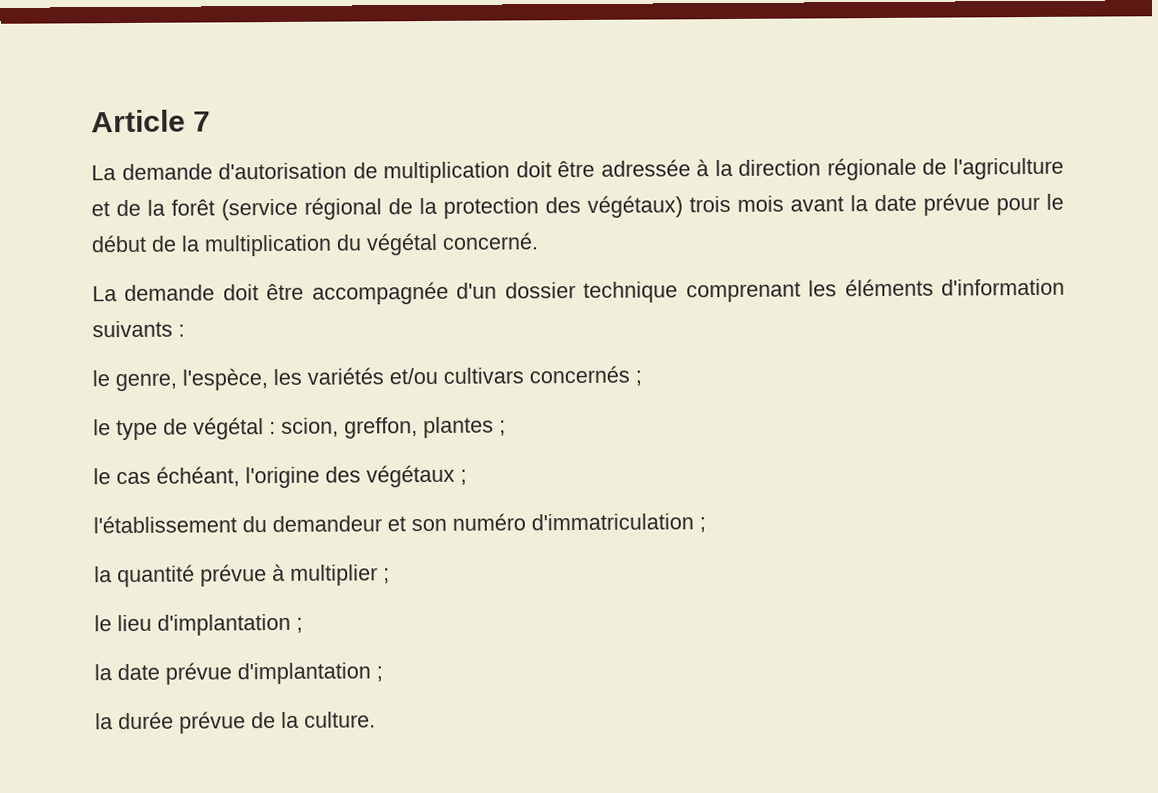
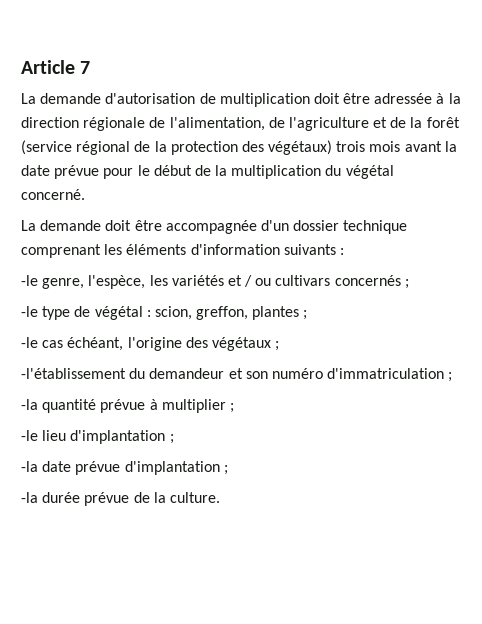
- La demande d'autorisation de multiplication doit être adressée à la direction régionale de l'agriculture et de la forêt (service régional de la protection des végétaux) trois mois avant la date prévue pour le début de la multiplication du végétal concerné.
+ La demande d'autorisation de multiplication doit être adressée à la direction régionale de l'alimentation, de l'agriculture et de la forêt (service régional de la protection des végétaux) trois mois avant la date prévue pour le début de la multiplication du végétal concerné.
- le genre, l'espèce, les variétés et/ou cultivars concernés ;
+ -le genre, l'espèce, les variétés et / ou cultivars concernés ;
- le type de végétal : scion, greffon, plantes ;
+ -le type de végétal : scion, greffon, plantes ;
- le cas échéant, l'origine des végétaux ;
+ -le cas échéant, l'origine des végétaux ;
- l'établissement du demandeur et son numéro d'immatriculation ;
+ -l'établissement du demandeur et son numéro d'immatriculation ;
- la quantité prévue à multiplier ;
+ -la quantité prévue à multiplier ;
- le lieu d'implantation ;
+ -le lieu d'implantation ;
- la date prévue d'implantation ;
+ -la date prévue d'implantation ;
- la durée prévue de la culture.
+ -la durée prévue de la culture.

